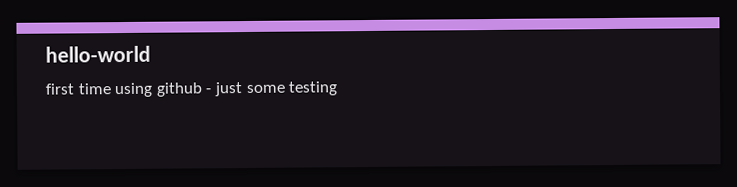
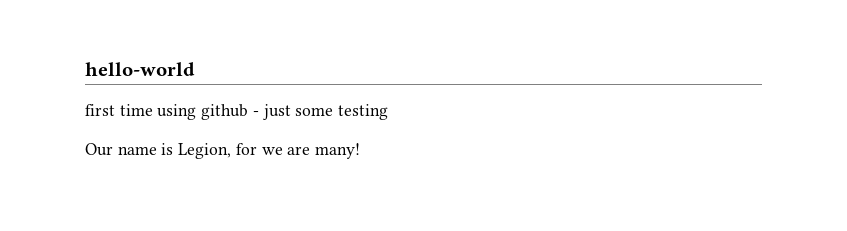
+ Our name is Legion, for we are many!

